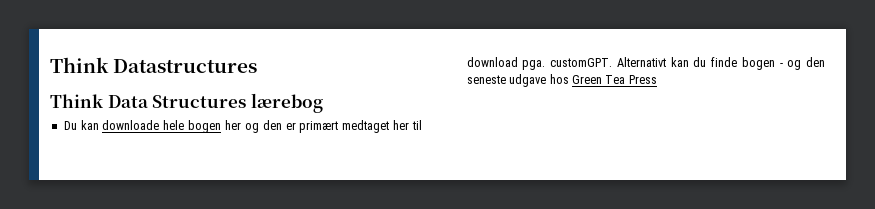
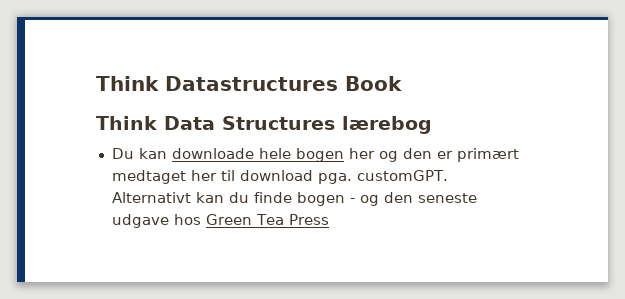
- Think Datastructures
+ Think Datastructures Book

